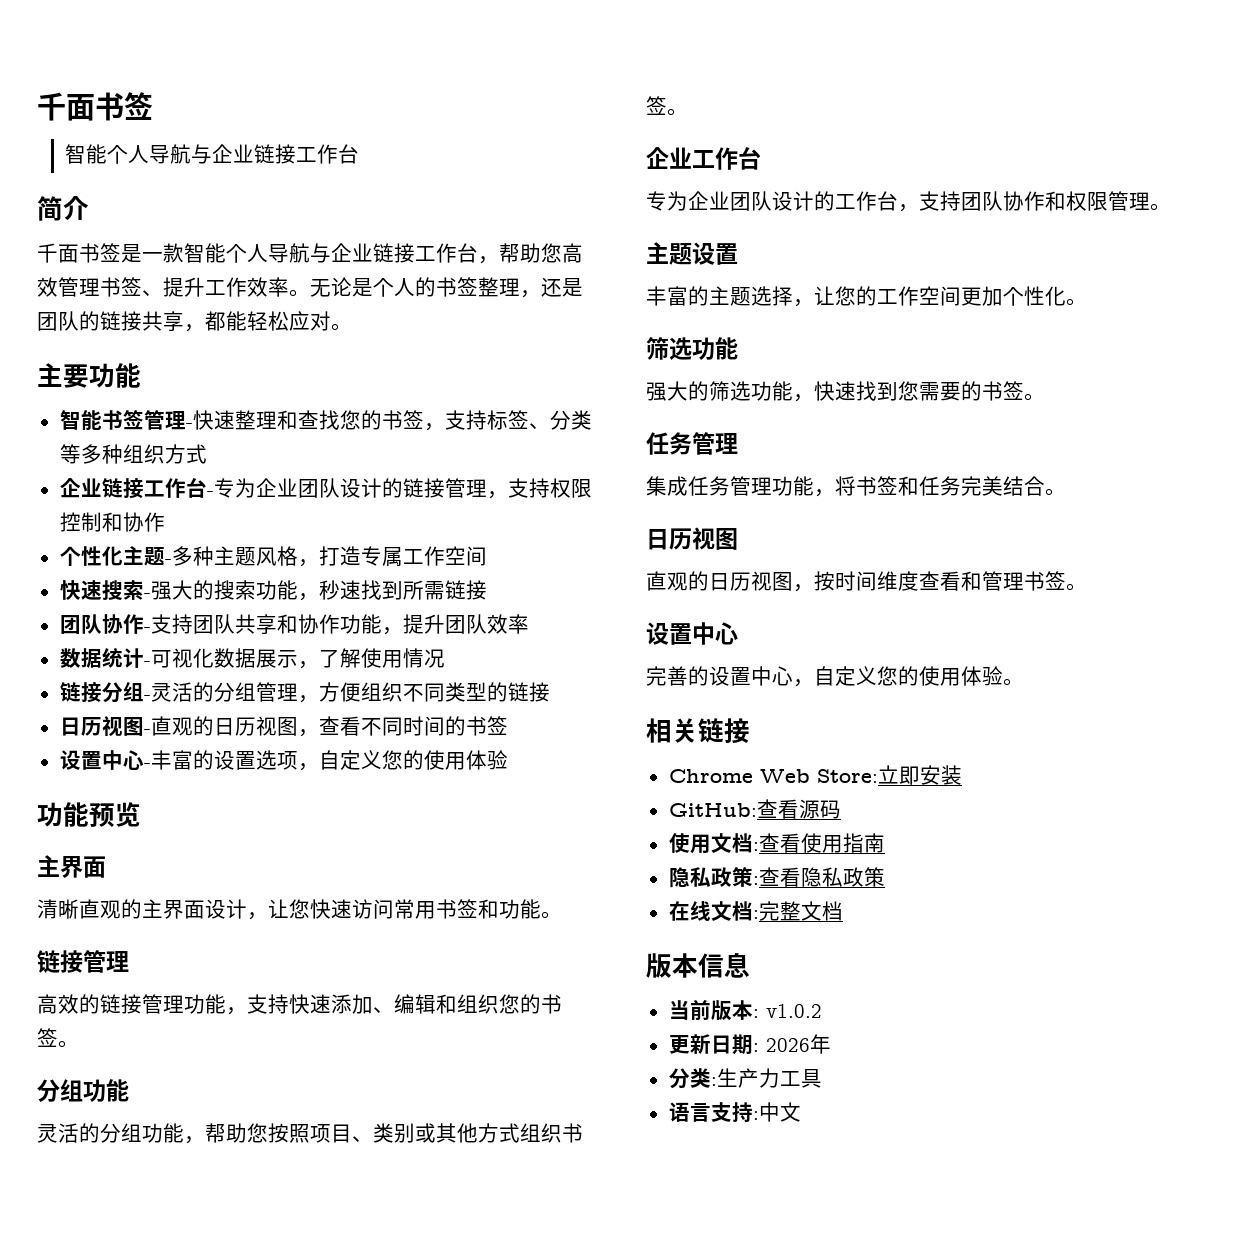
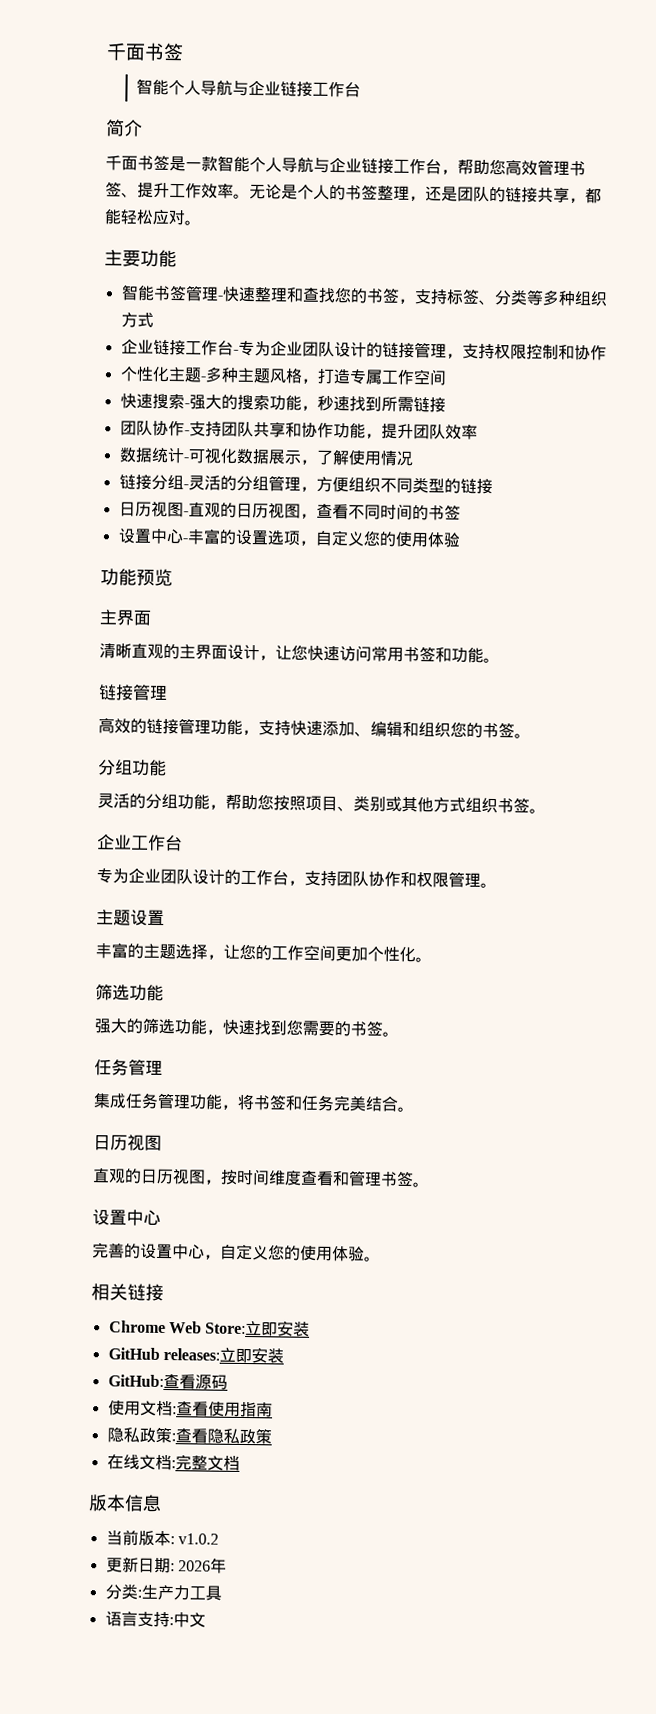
+ GitHub releases:立即安装

